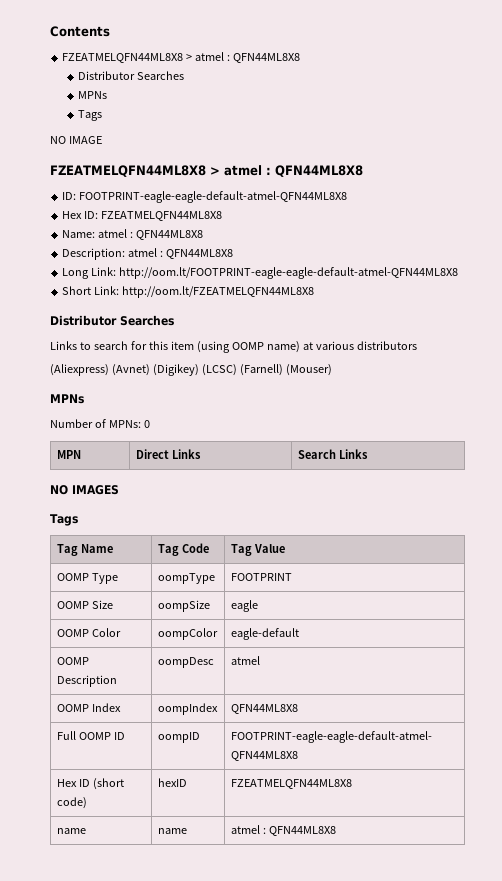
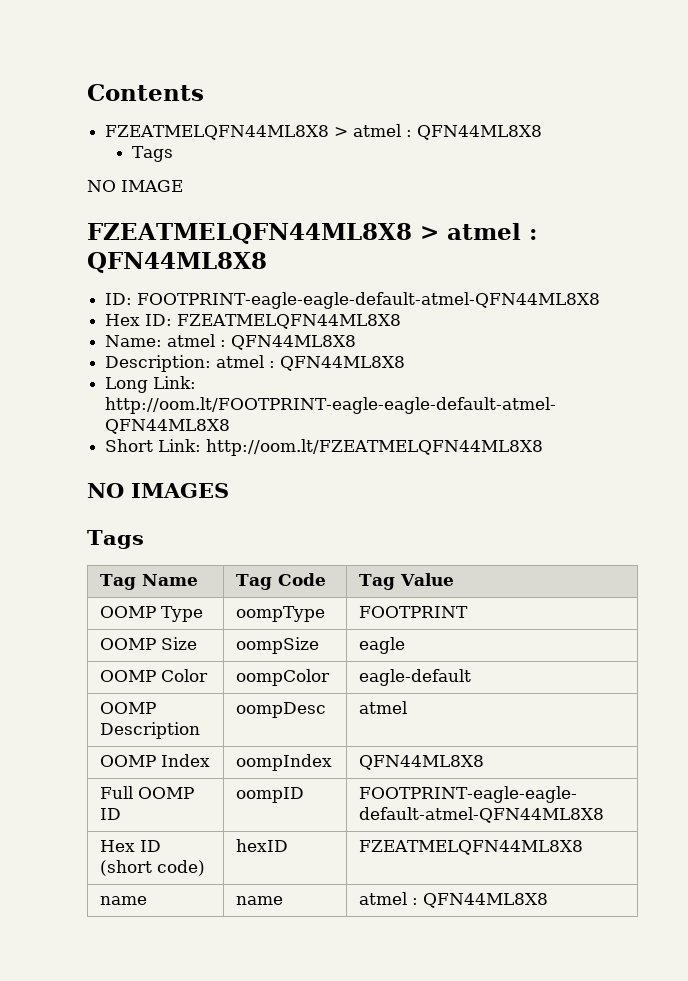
  Contents
  FZEATMELQFN44ML8X8 > atmel : QFN44ML8X8
- Distributor Searches
- MPNs
  Short Link: http://oom.lt/FZEATMELQFN44ML8X8
- Distributor Searches
- Links to search for this item (using OOMP name) at various distributors
- (Aliexpress) (Avnet) (Digikey) (LCSC) (Farnell) (Mouser)
- MPNs
- Number of MPNs: 0
- MPN | Direct Links | Search Links

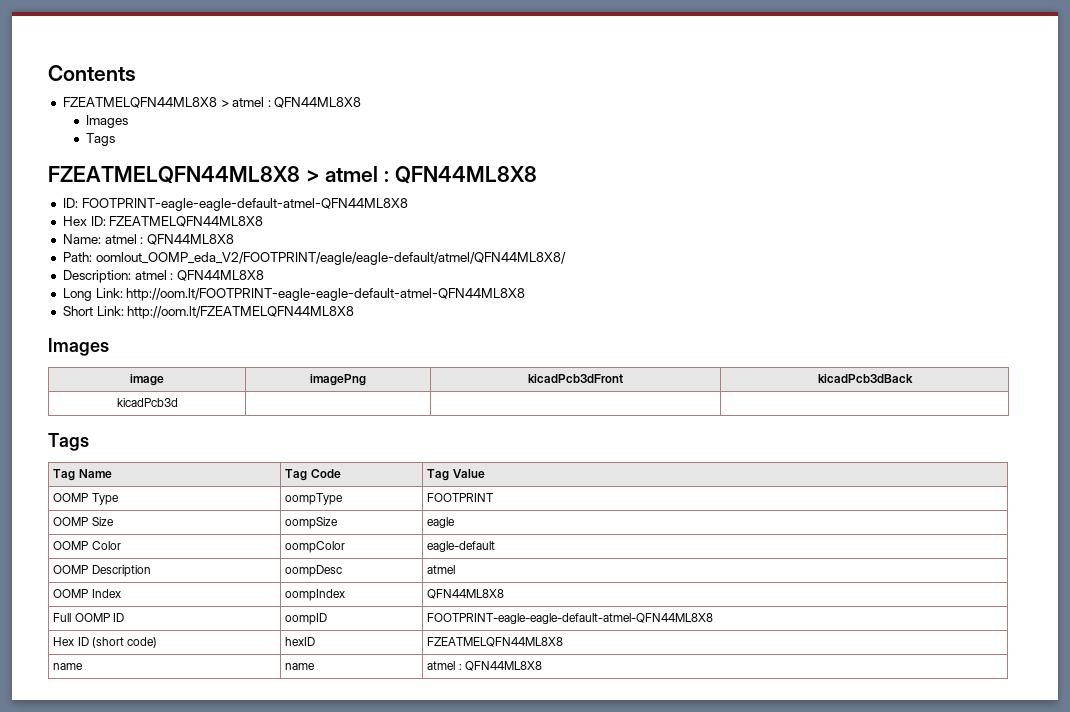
  Contents
  FZEATMELQFN44ML8X8 > atmel : QFN44ML8X8
+ Images
  Tags
- NO IMAGE
+ Path: oomlout_OOMP_eda_V2/FOOTPRINT/eagle/eagle-default/atmel/QFN44ML8X8/
  Short Link: http://oom.lt/FZEATMELQFN44ML8X8
- NO IMAGES
+ Images
+ image | imagePng | kicadPcb3dFront | kicadPcb3dBack
+ kicadPcb3d | | |

